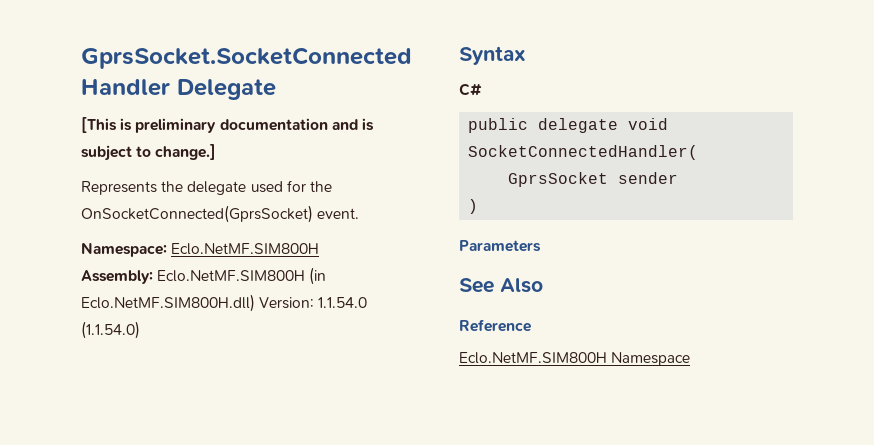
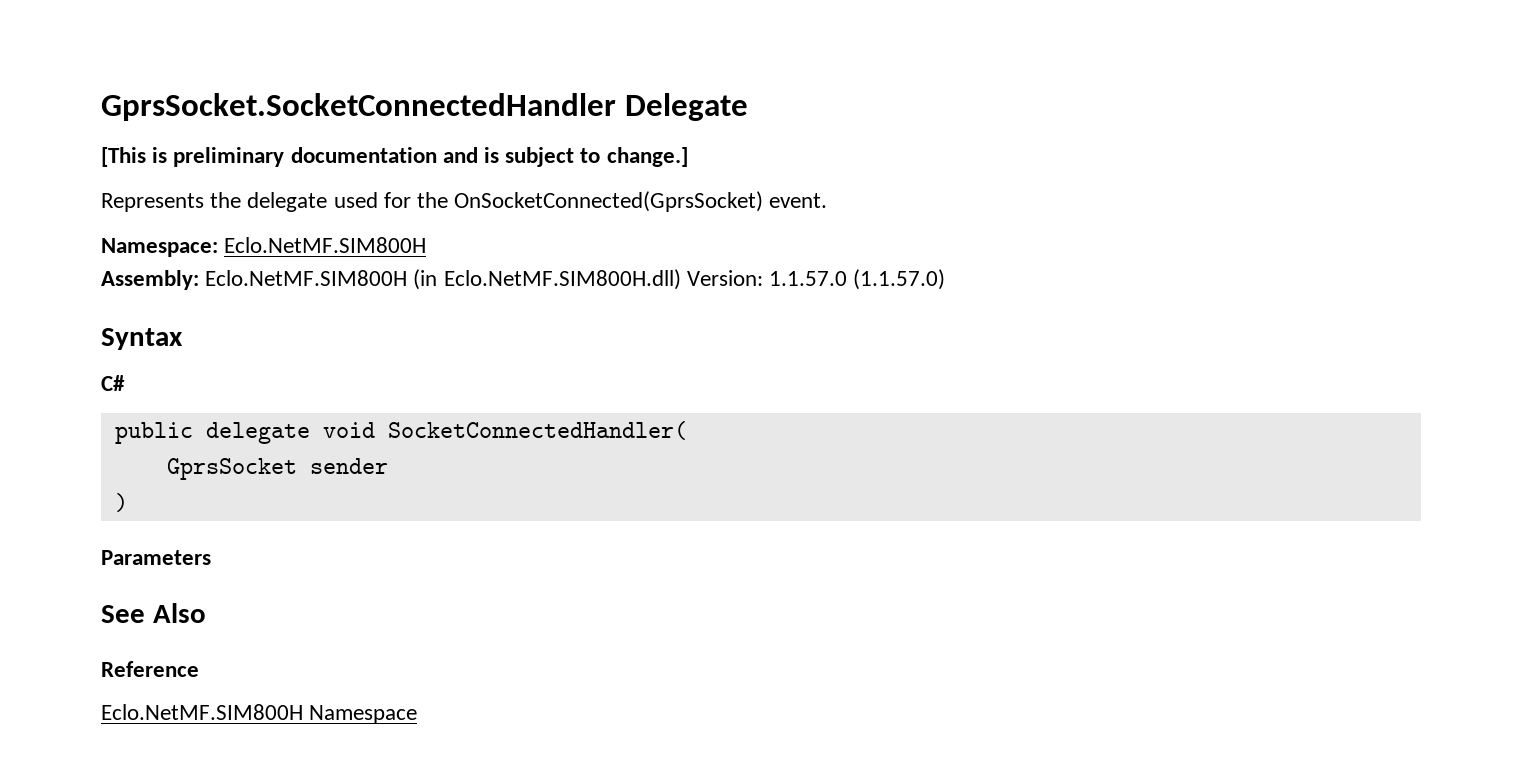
- Assembly: Eclo.NetMF.SIM800H (in Eclo.NetMF.SIM800H.dll) Version: 1.1.54.0 (1.1.54.0)
+ Assembly: Eclo.NetMF.SIM800H (in Eclo.NetMF.SIM800H.dll) Version: 1.1.57.0 (1.1.57.0)

